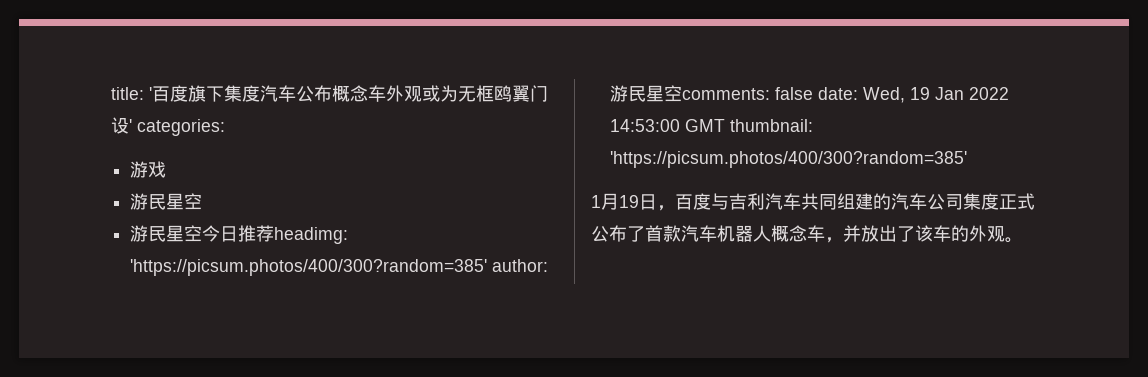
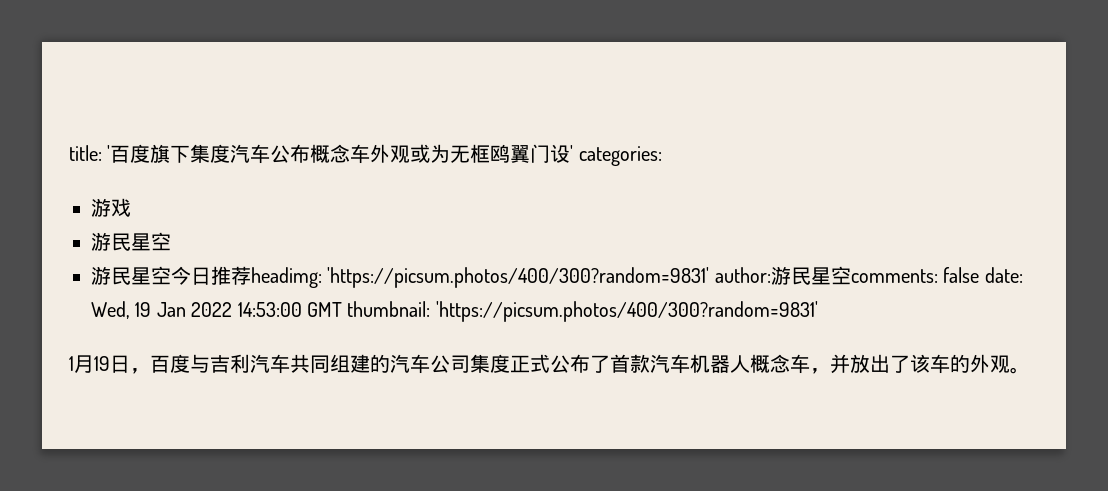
- 游民星空今日推荐headimg: 'https://picsum.photos/400/300?random=385' author:游民星空comments: false date: Wed, 19 Jan 2022 14:53:00 GMT thumbnail: 'https://picsum.photos/400/300?random=385'
+ 游民星空今日推荐headimg: 'https://picsum.photos/400/300?random=9831' author:游民星空comments: false date: Wed, 19 Jan 2022 14:53:00 GMT thumbnail: 'https://picsum.photos/400/300?random=9831'

